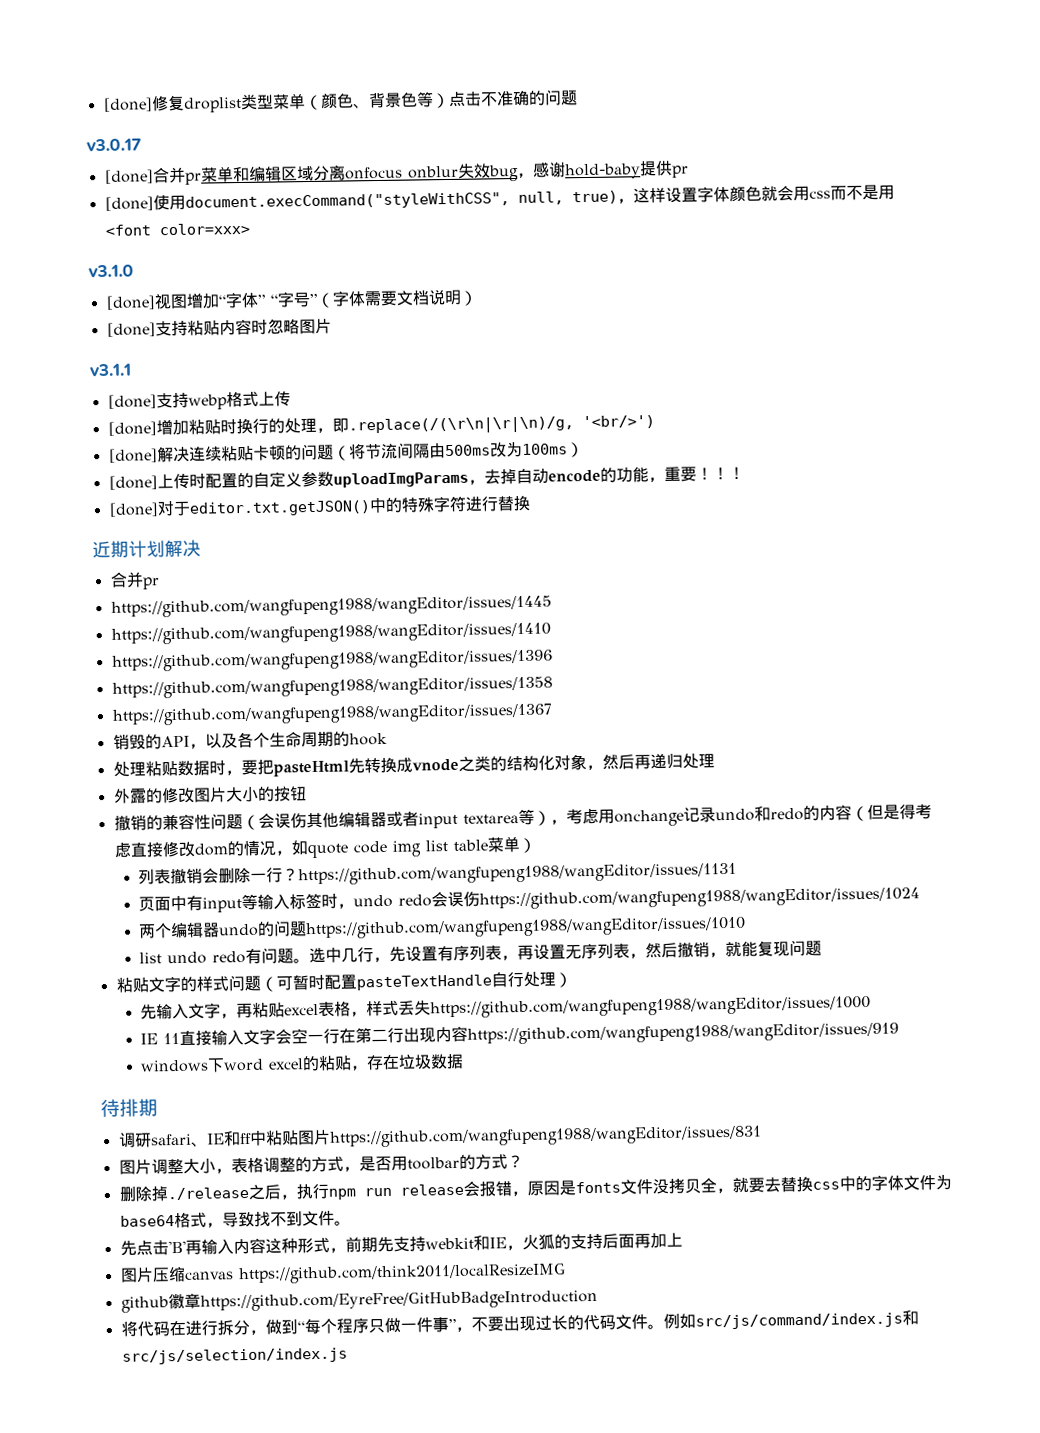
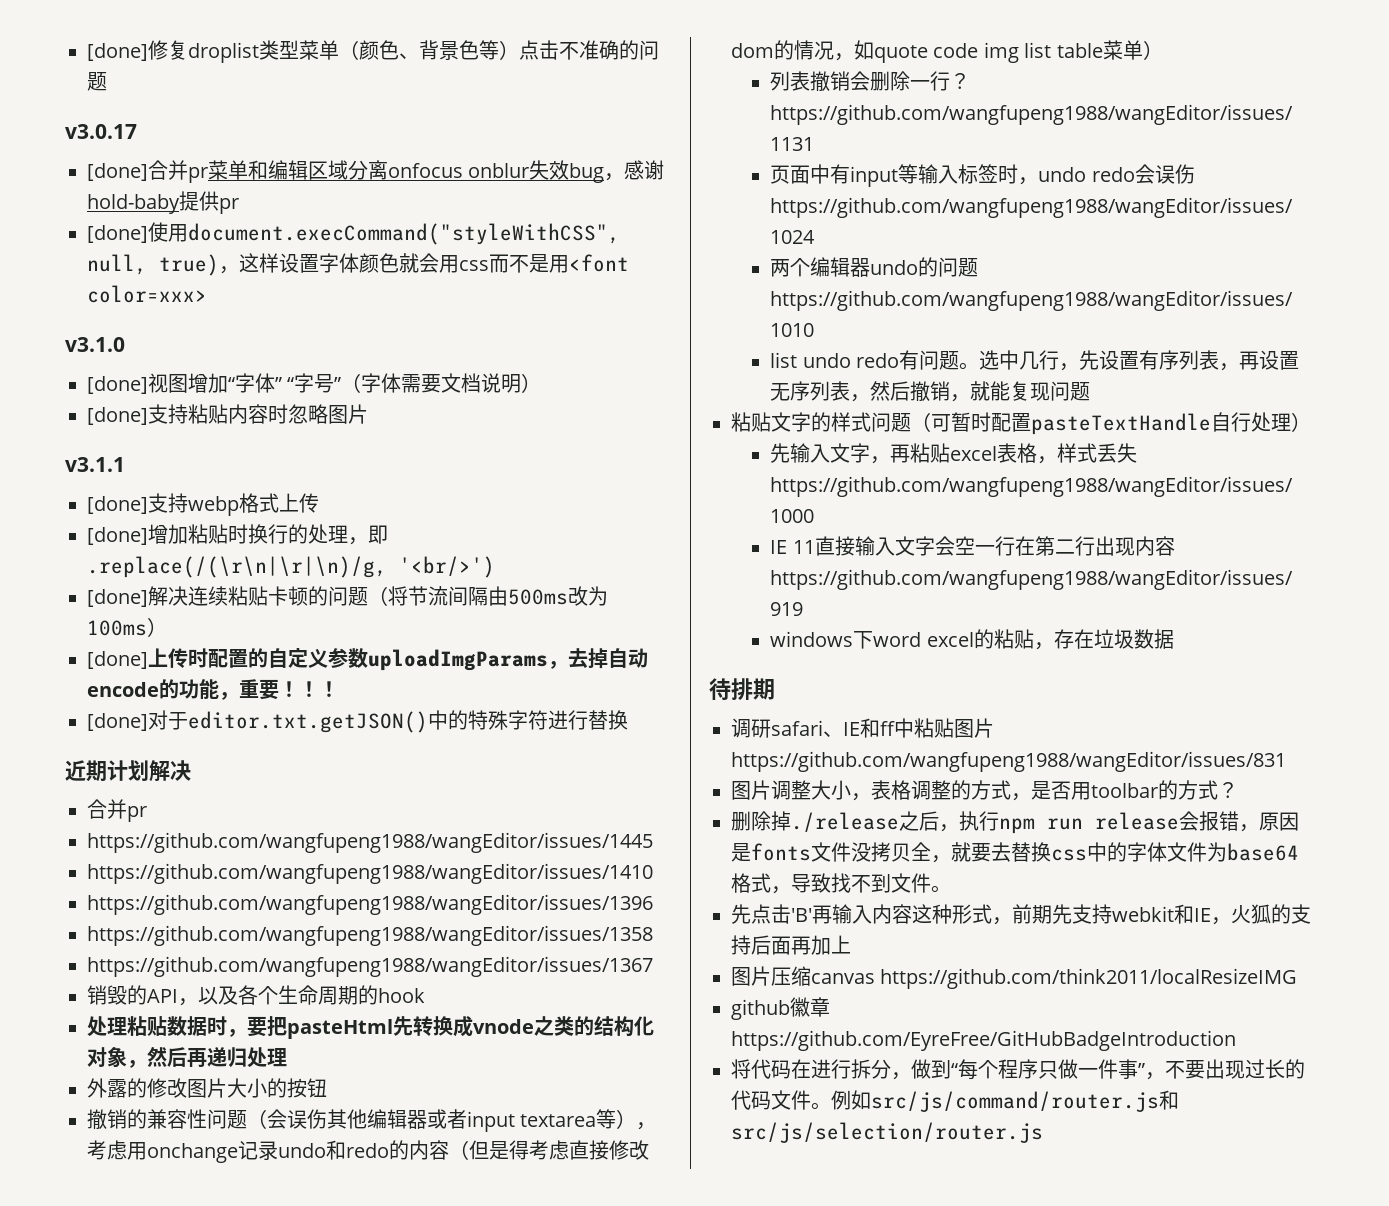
- 例如src/js/command/index.js和src/js/selection/index.js
+ 例如src/js/command/router.js和src/js/selection/router.js

